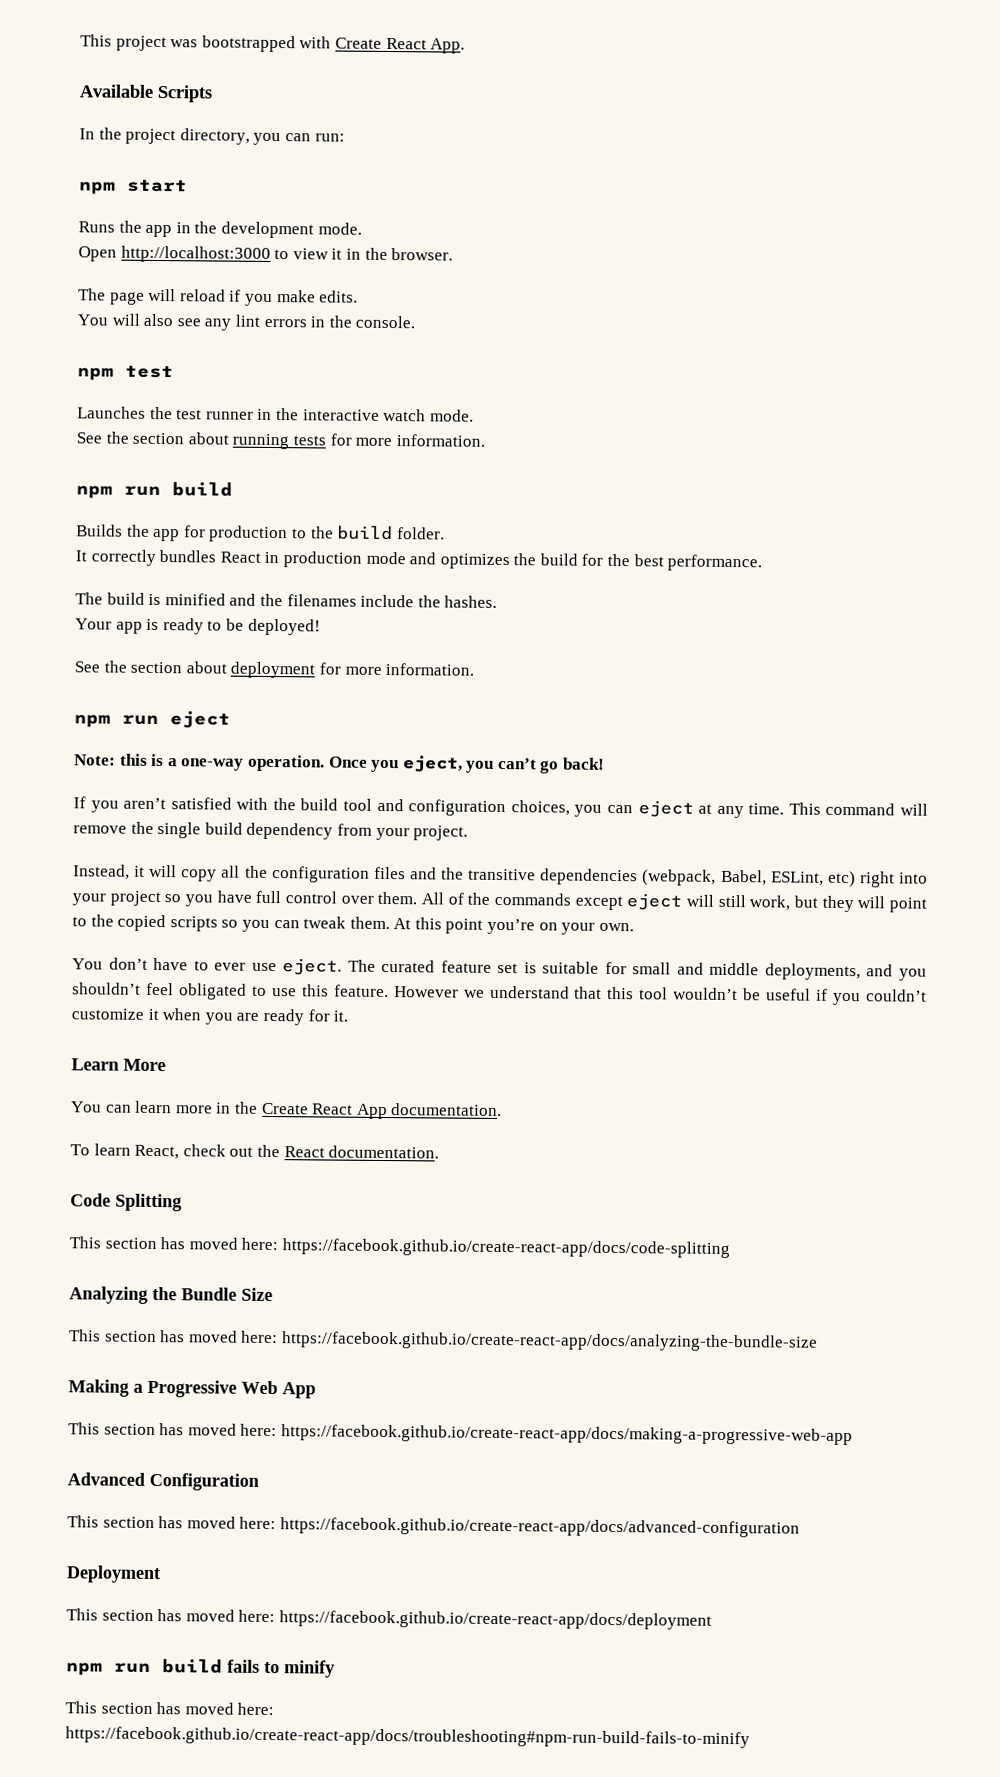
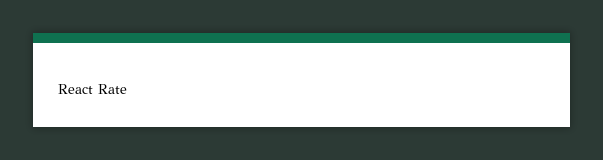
- This project was bootstrapped with Create React App.
- Available Scripts
- In the project directory, you can run:
- npm start
- Runs the app in the development mode.
- Open http://localhost:3000 to view it in the browser.
- The page will reload if you make edits.
- You will also see any lint errors in the console.
- npm test
- Launches the test runner in the interactive watch mode.
- See the section about running tests for more information.
- npm run build
- Builds the app for production to the build folder.
- It correctly bundles React in production mode and optimizes the build for the best performance.
- The build is minified and the filenames include the hashes.
- Your app is ready to be deployed!
- See the section about deployment for more information.
- npm run eject
- Note: this is a one-way operation. Once you eject, you can’t go back!
- If you aren’t satisfied with the build tool and configuration choices, you can eject at any time. This command will remove the single build dependency from your project.
- Instead, it will copy all the configuration files and the transitive dependencies (webpack, Babel, ESLint, etc) right into your project so you have full control over them. All of the commands except eject will still work, but they will point to the copied scripts so you can tweak them. At this point you’re on your own.
- You don’t have to ever use eject. The curated feature set is suitable for small and middle deployments, and you shouldn’t feel obligated to use this feature. However we understand that this tool wouldn’t be useful if you couldn’t customize it when you are ready for it.
- Learn More
- You can learn more in the Create React App documentation.
- To learn React, check out the React documentation.
- Code Splitting
- This section has moved here: https://facebook.github.io/create-react-app/docs/code-splitting
- Analyzing the Bundle Size
- This section has moved here: https://facebook.github.io/create-react-app/docs/analyzing-the-bundle-size
- Making a Progressive Web App
- This section has moved here: https://facebook.github.io/create-react-app/docs/making-a-progressive-web-app
- Advanced Configuration
- This section has moved here: https://facebook.github.io/create-react-app/docs/advanced-configuration
- Deployment
- This section has moved here: https://facebook.github.io/create-react-app/docs/deployment
- npm run build fails to minify
- This section has moved here: https://facebook.github.io/create-react-app/docs/troubleshooting#npm-run-build-fails-to-minify
+ React Rate

